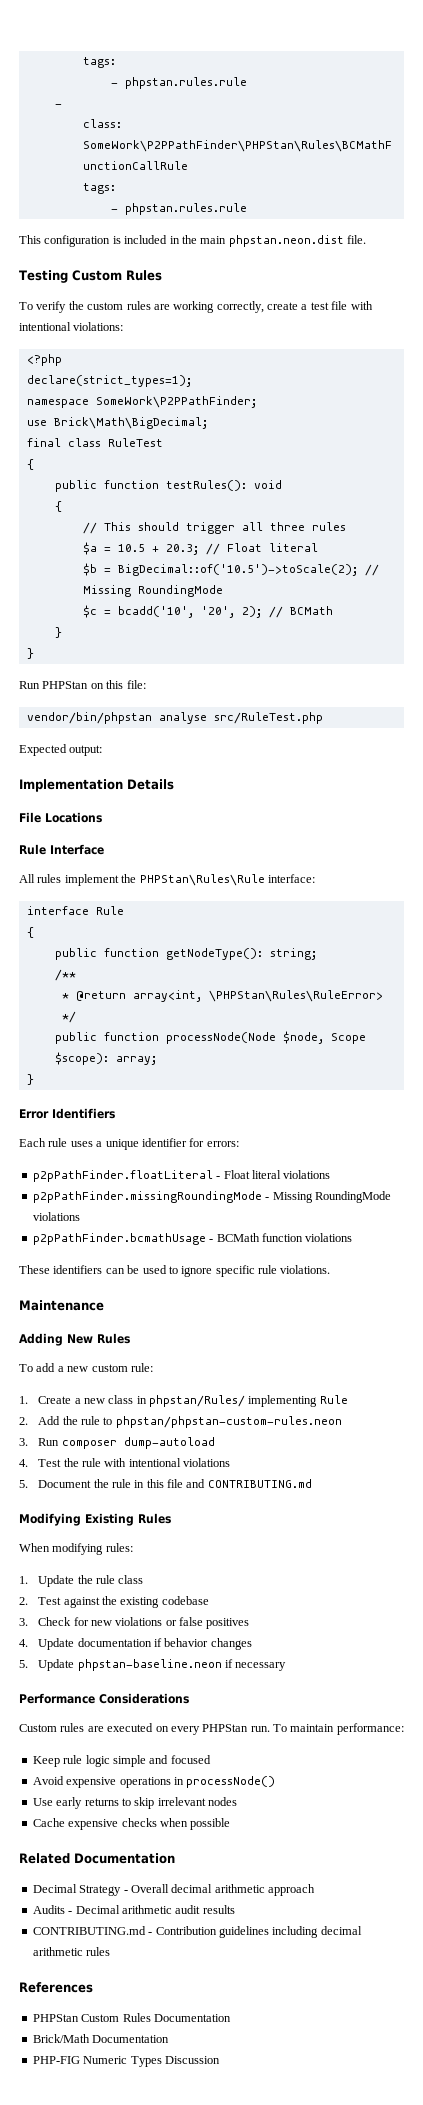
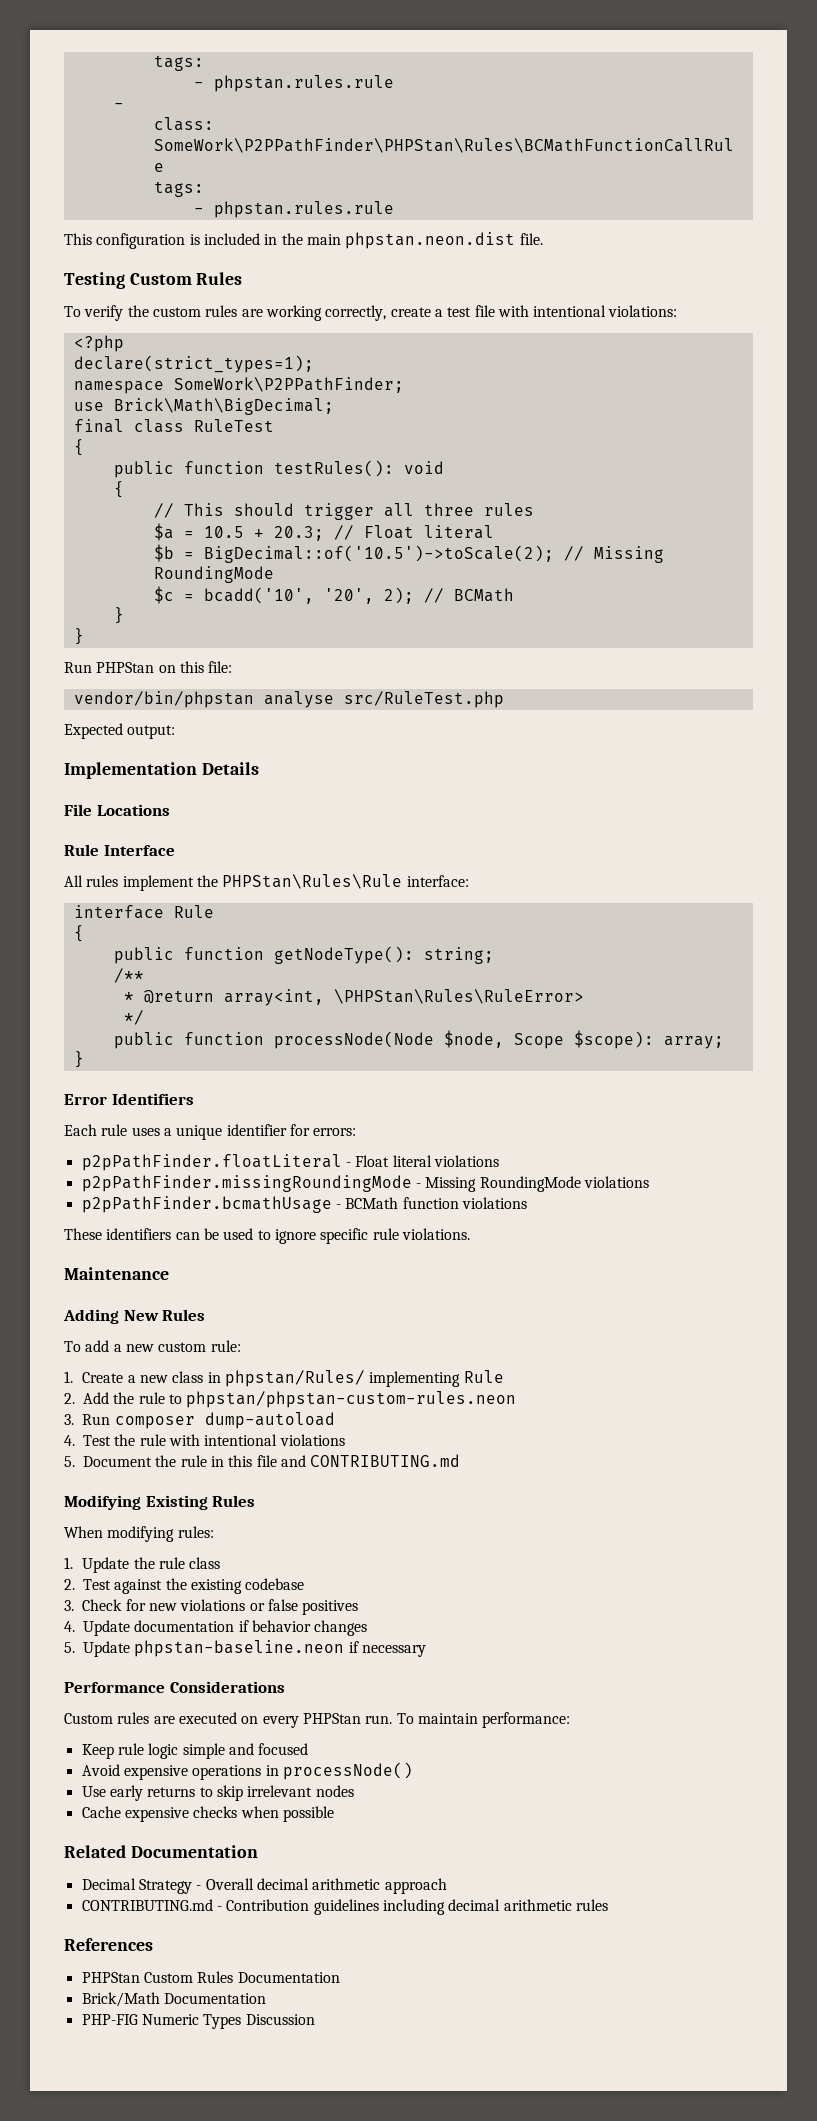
- Audits - Decimal arithmetic audit results

